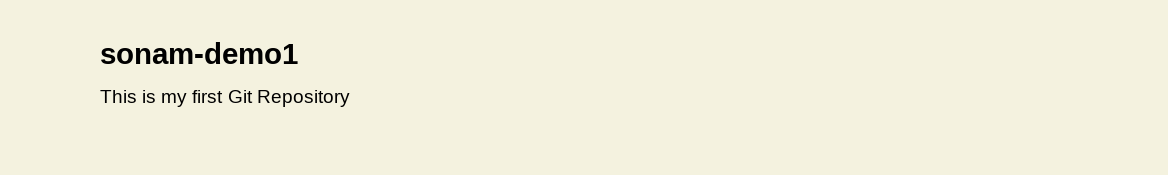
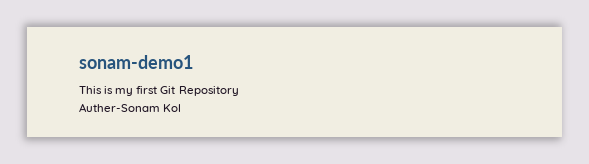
+ Auther-Sonam Kol

